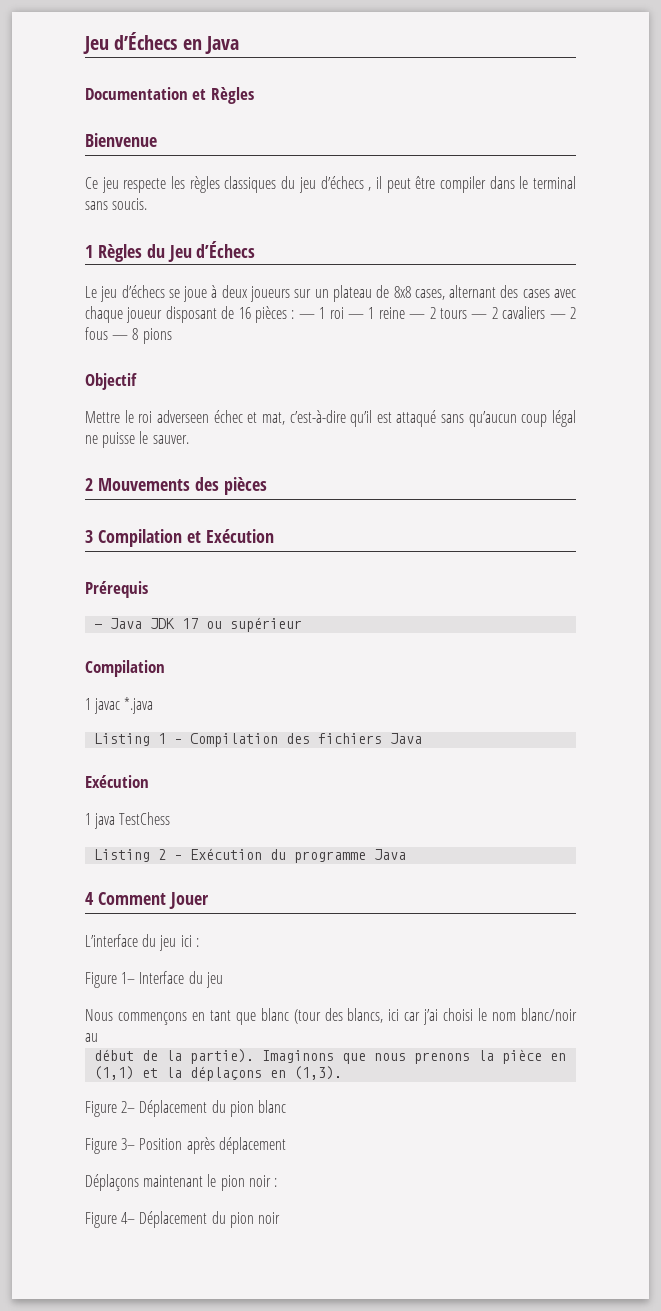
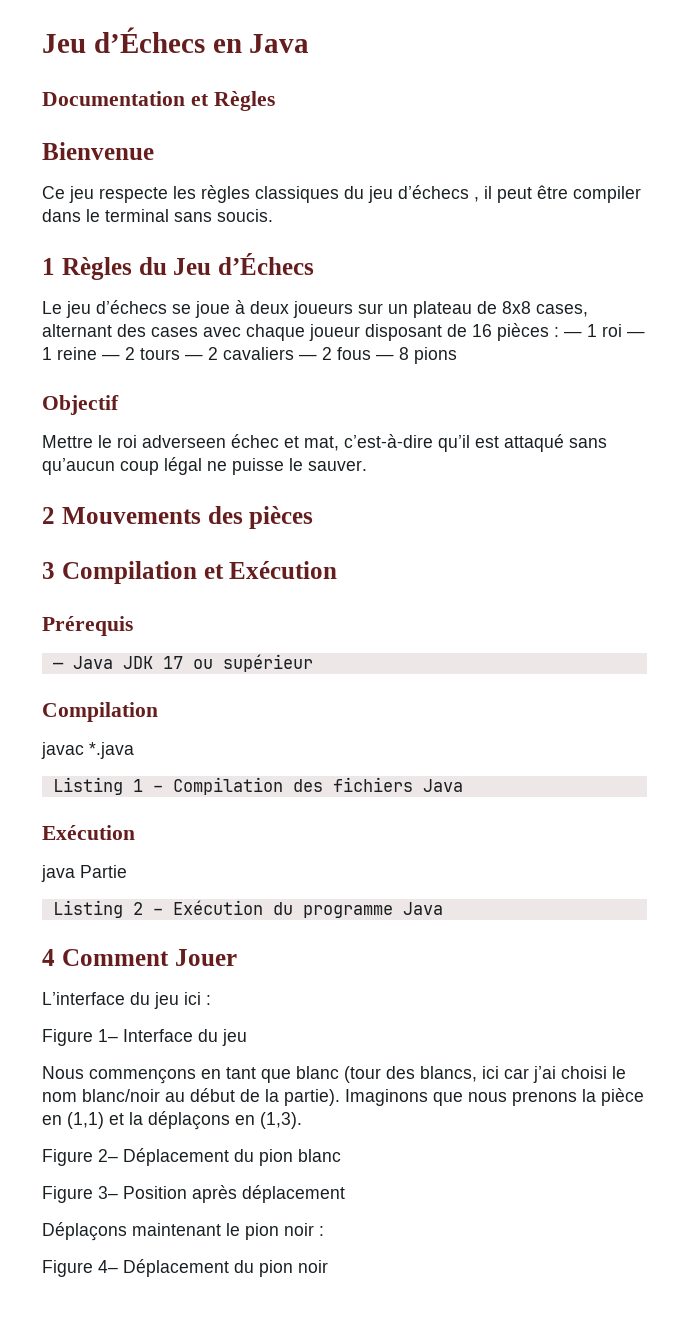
- 1 javac *.java
+ javac *.java
- 1 java TestChess
+ java Partie
- Nous commençons en tant que blanc (tour des blancs, ici car j’ai choisi le nom blanc/noir au
- début de la partie).
+ Nous commençons en tant que blanc (tour des blancs, ici car j’ai choisi le nom blanc/noir au début de la partie).

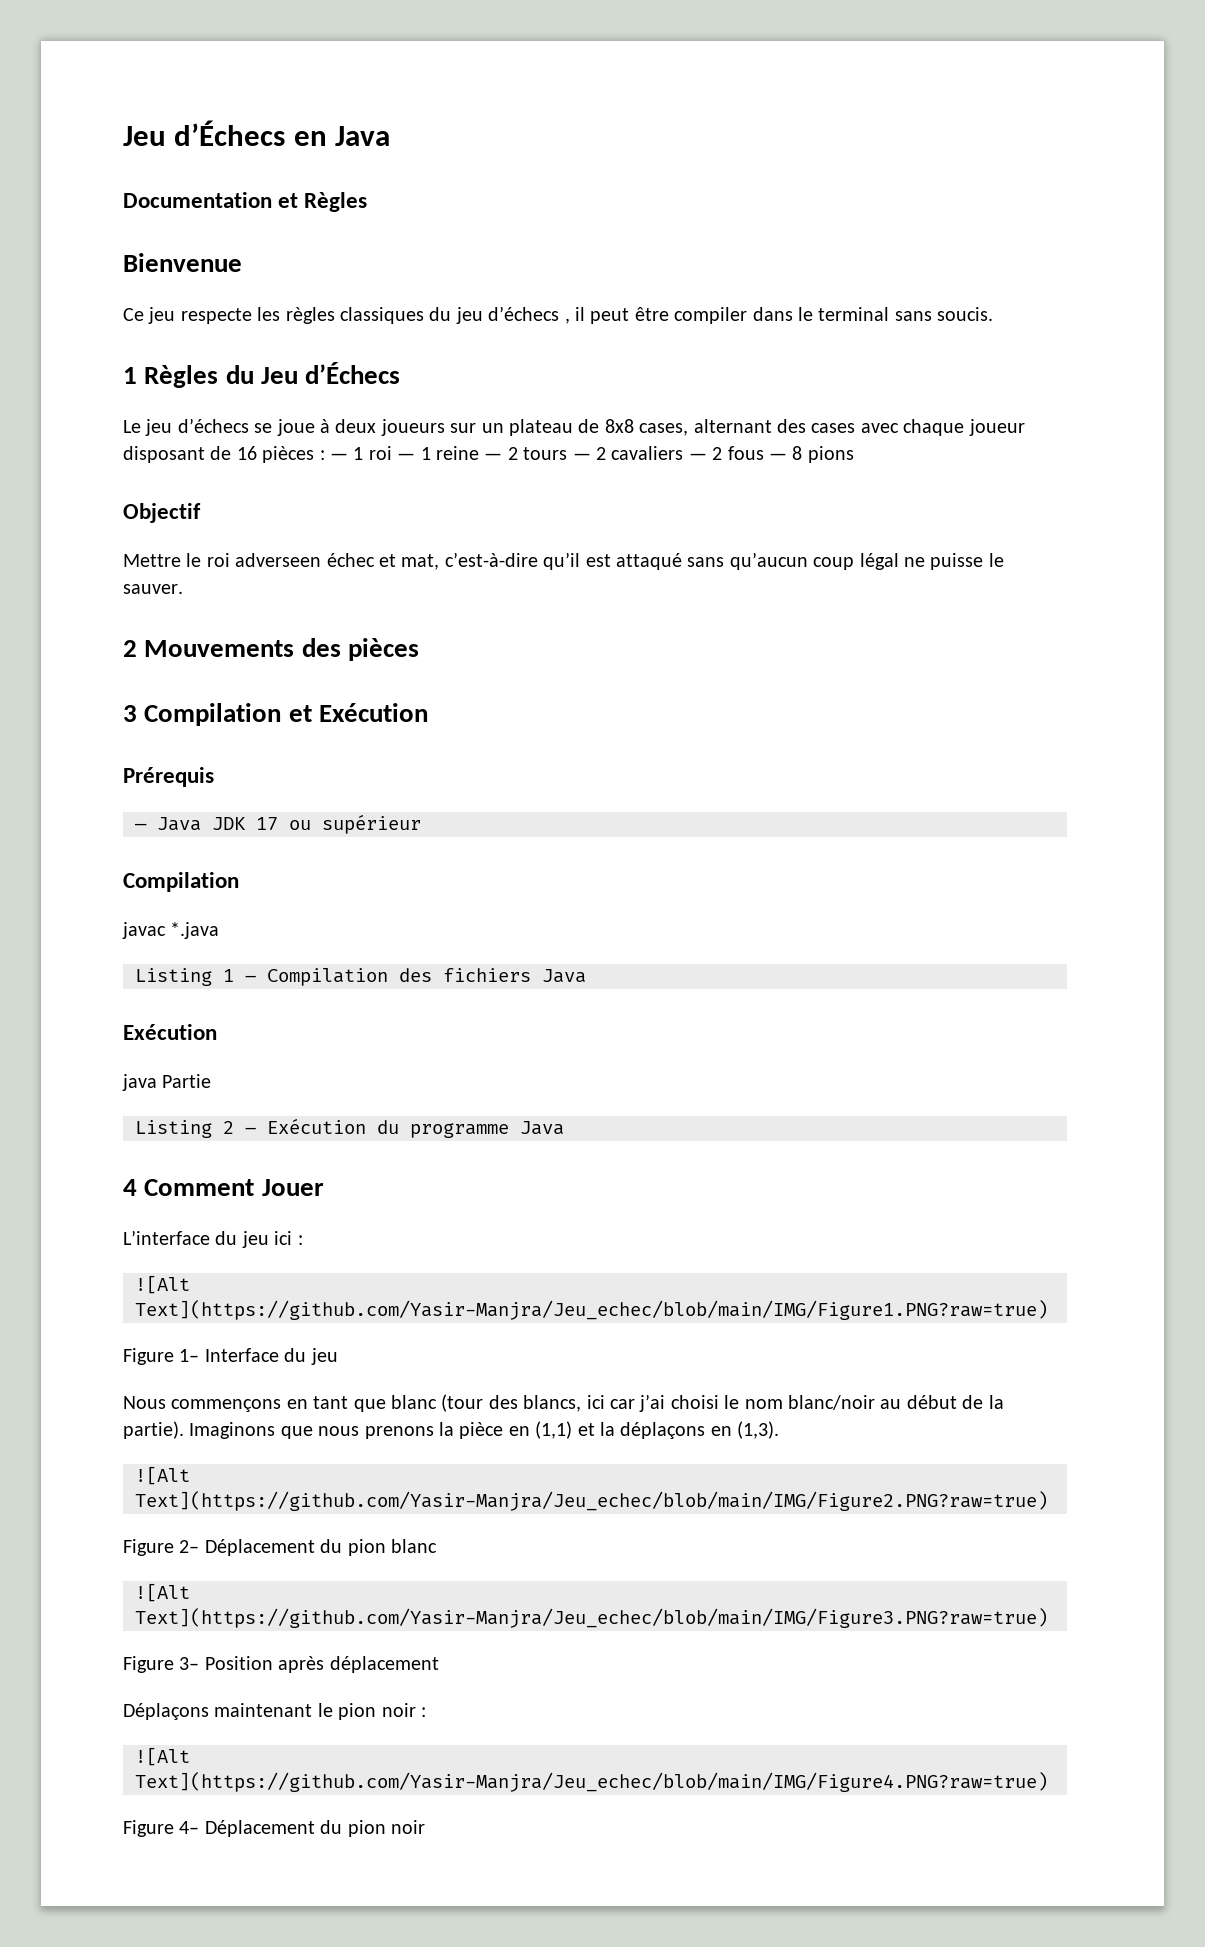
+ ![Alt Text](https://github.com/Yasir-Manjra/Jeu_echec/blob/main/IMG/Figure1.PNG?raw=true)
+ ![Alt Text](https://github.com/Yasir-Manjra/Jeu_echec/blob/main/IMG/Figure2.PNG?raw=true)
+ ![Alt Text](https://github.com/Yasir-Manjra/Jeu_echec/blob/main/IMG/Figure3.PNG?raw=true)
+ ![Alt Text](https://github.com/Yasir-Manjra/Jeu_echec/blob/main/IMG/Figure4.PNG?raw=true)

